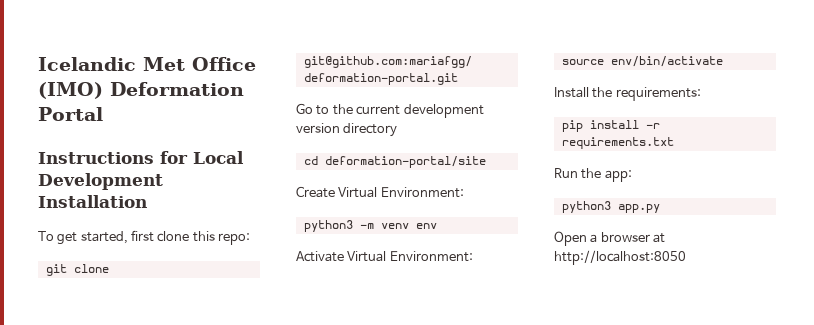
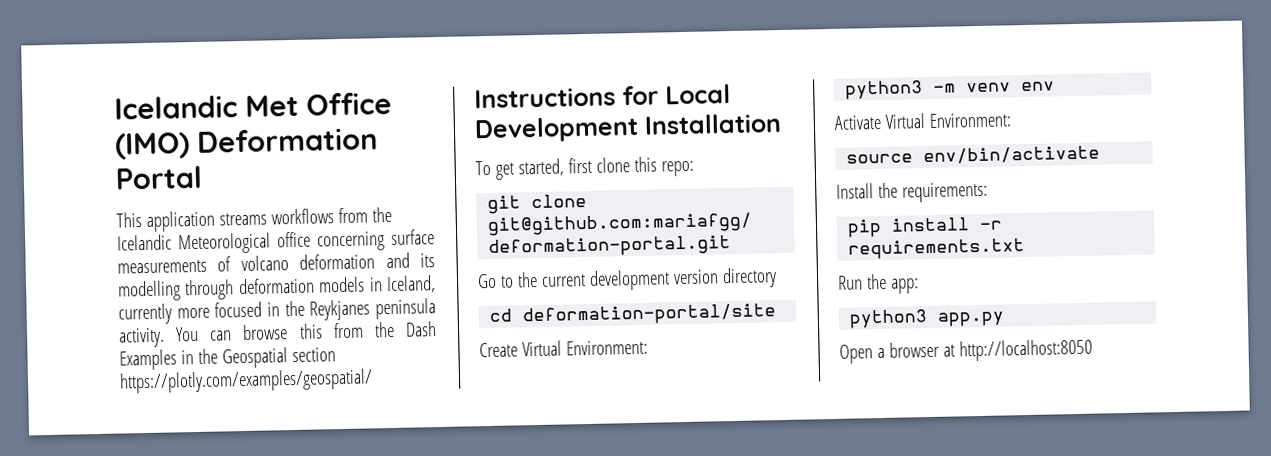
+ This application streams workflows from the Icelandic Meteorological office concerning surface measurements of volcano deformation and its modelling through deformation models in Iceland, currently more focused in the Reykjanes peninsula activity. You can browse this from the Dash Examples in the Geospatial section https://plotly.com/examples/geospatial/

